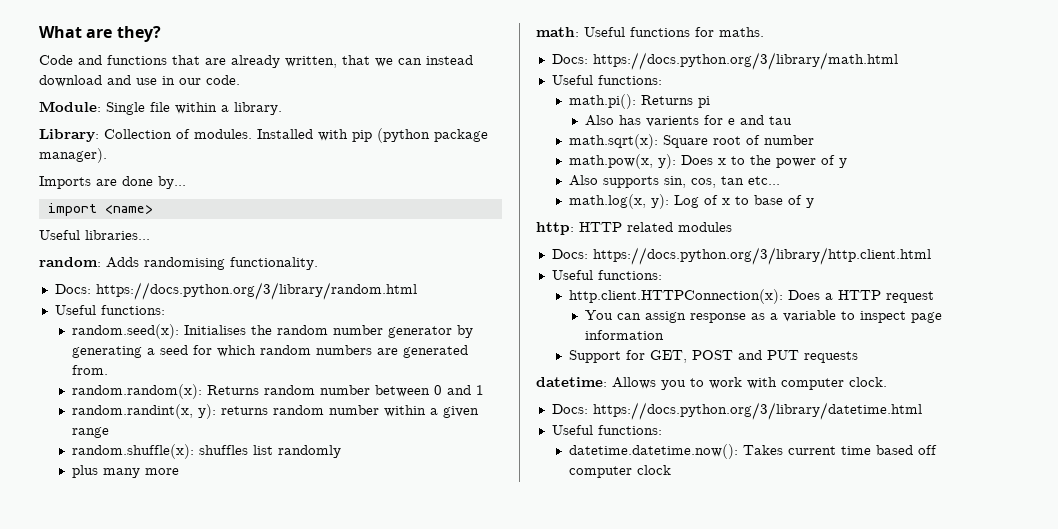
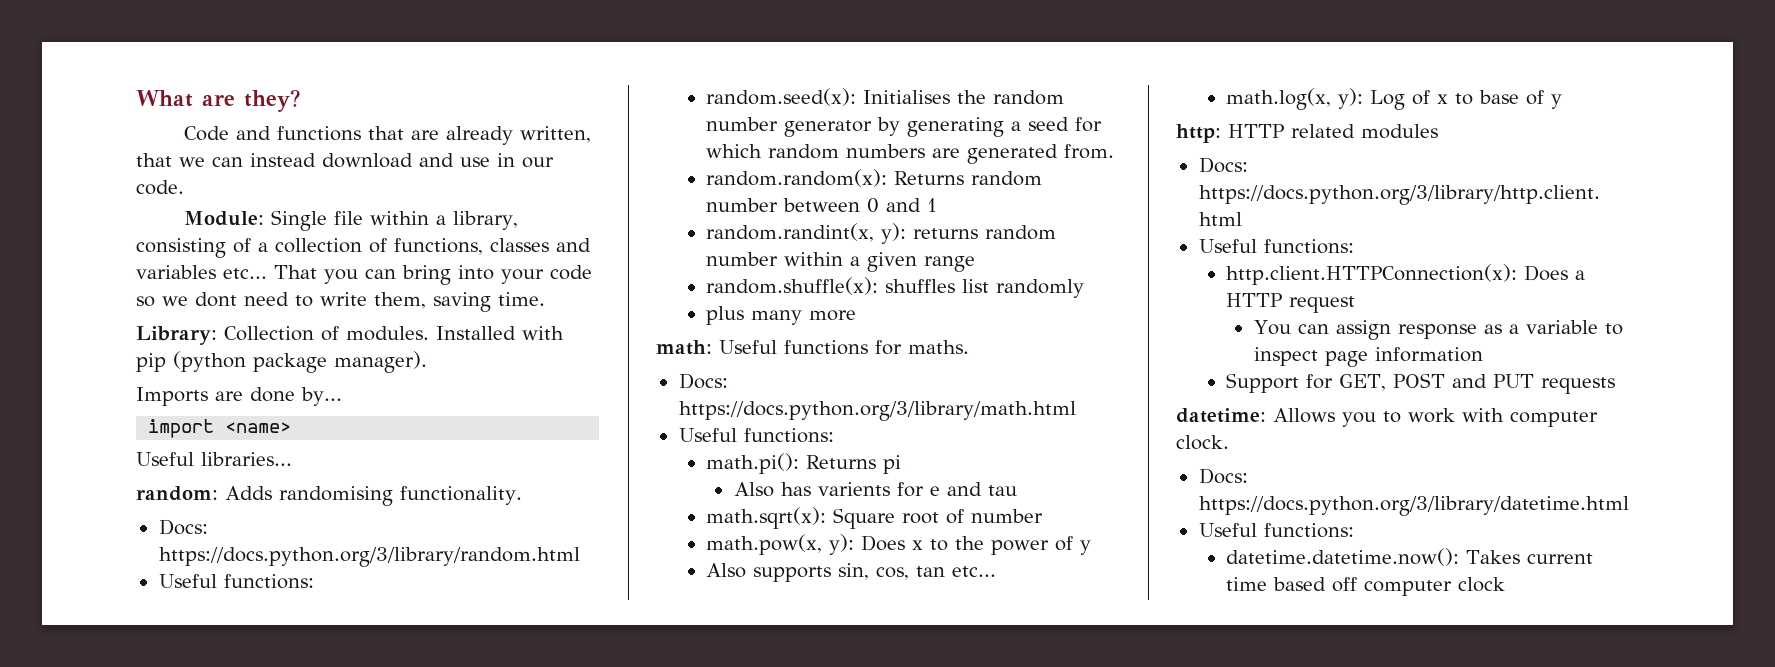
- Module: Single file within a library.
+ Module: Single file within a library, consisting of a collection of functions, classes and variables etc... That you can bring into your code so we dont need to write them, saving time.

